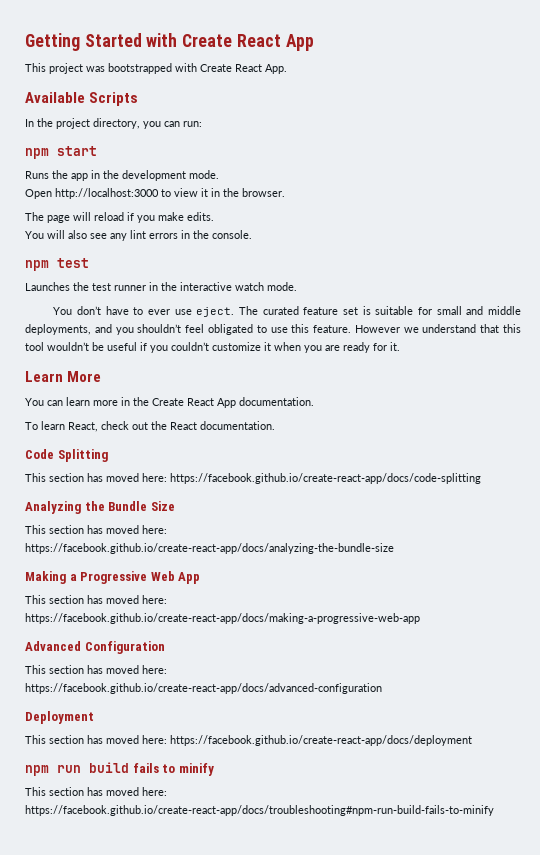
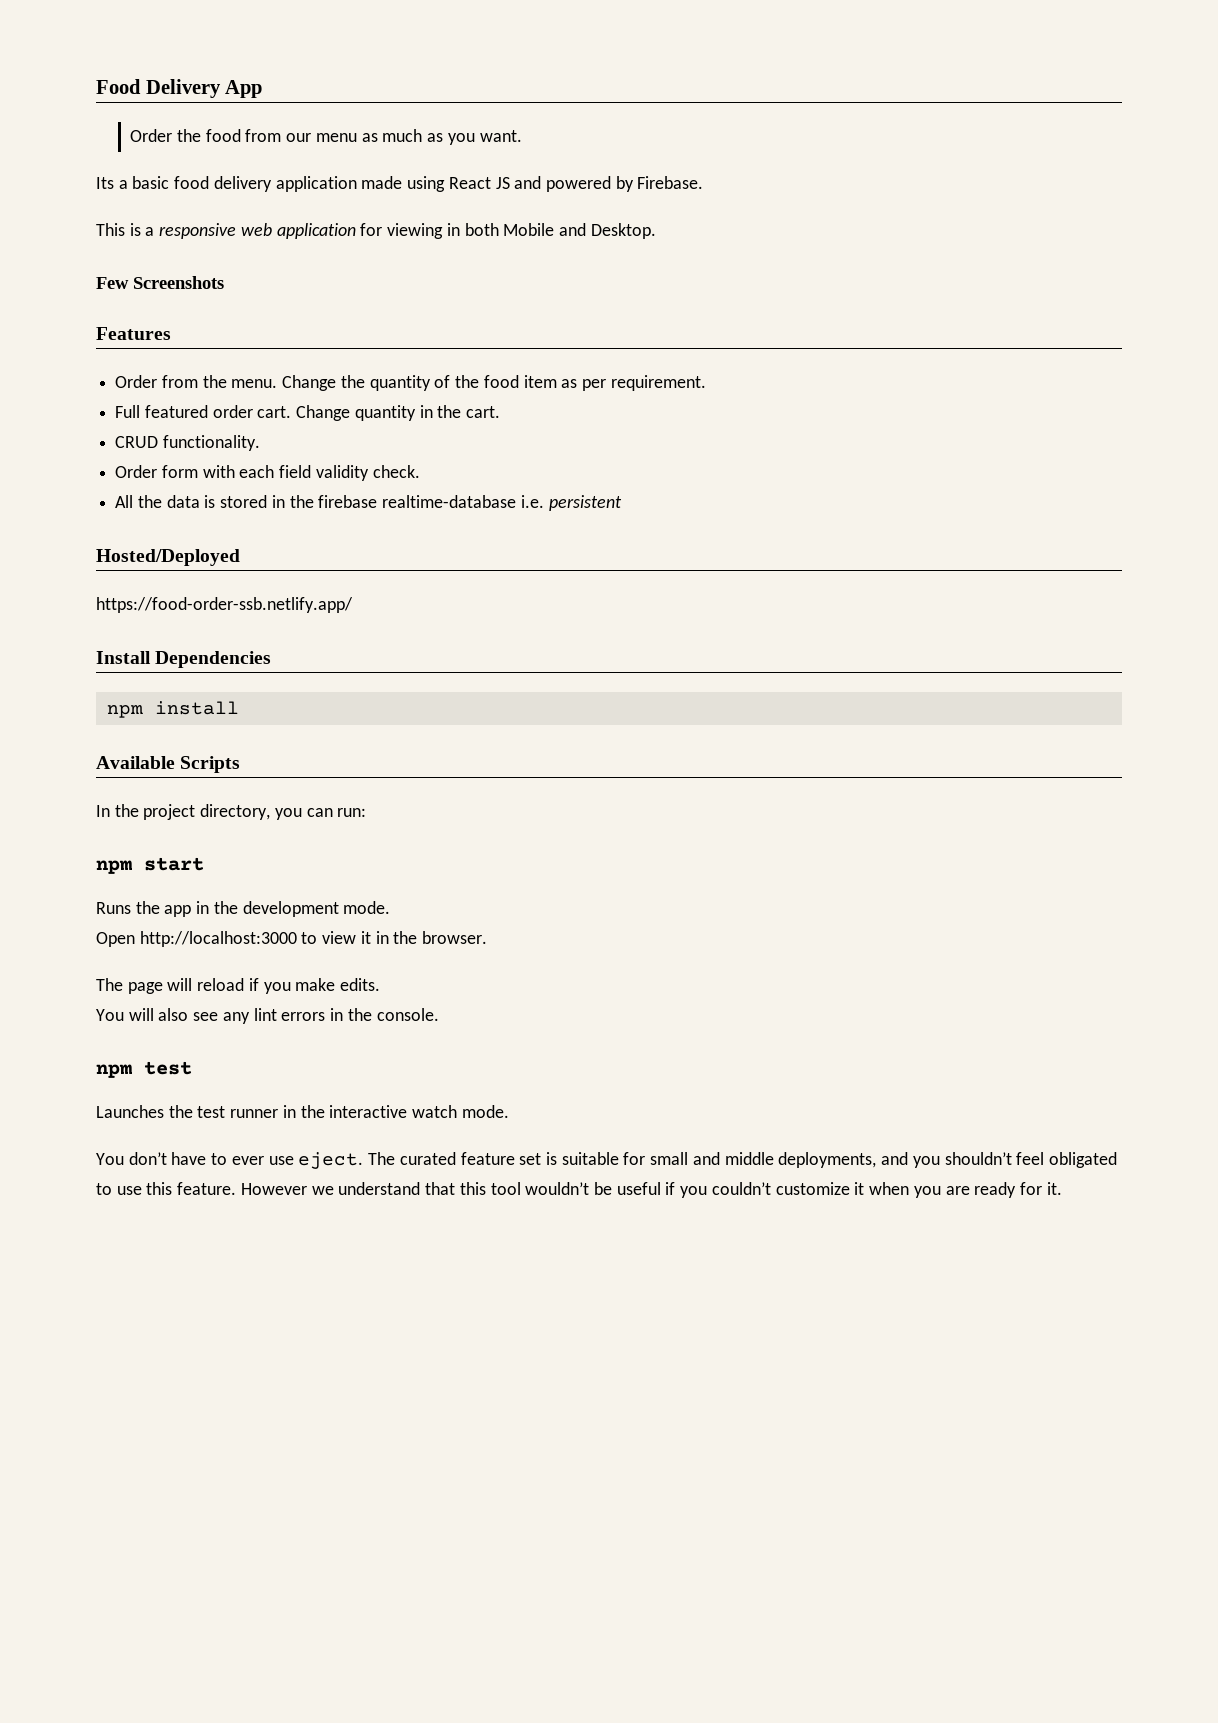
- Getting Started with Create React App
- This project was bootstrapped with Create React App.
+ Food Delivery App
+ Order the food from our menu as much as you want.
+ Its a basic food delivery application made using React JS and powered by Firebase.
+ This is a responsive web application for viewing in both Mobile and Desktop.
+ Few Screenshots
+ Features
+ Order from the menu. Change the quantity of the food item as per requirement.
+ Full featured order cart. Change quantity in the cart.
+ CRUD functionality.
+ Order form with each field validity check.
+ All the data is stored in the firebase realtime-database i.e. persistent
+ Hosted/Deployed
+ https://food-order-ssb.netlify.app/
+ Install Dependencies
+ npm install
- Learn More
- You can learn more in the Create React App documentation.
- To learn React, check out the React documentation.
- Code Splitting
- This section has moved here: https://facebook.github.io/create-react-app/docs/code-splitting
- Analyzing the Bundle Size
- This section has moved here: https://facebook.github.io/create-react-app/docs/analyzing-the-bundle-size
- Making a Progressive Web App
- This section has moved here: https://facebook.github.io/create-react-app/docs/making-a-progressive-web-app
- Advanced Configuration
- This section has moved here: https://facebook.github.io/create-react-app/docs/advanced-configuration
- Deployment
- This section has moved here: https://facebook.github.io/create-react-app/docs/deployment
- npm run build fails to minify
- This section has moved here: https://facebook.github.io/create-react-app/docs/troubleshooting#npm-run-build-fails-to-minify

